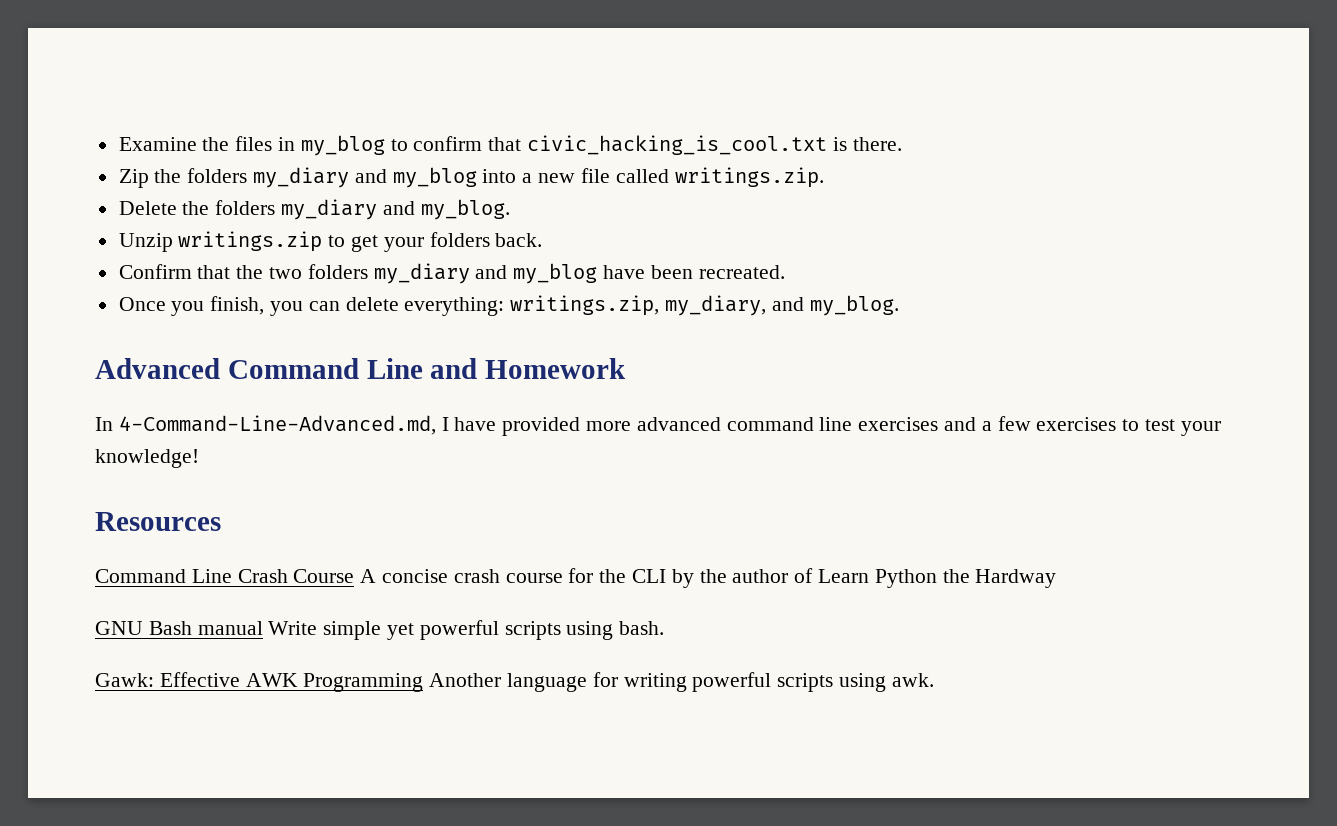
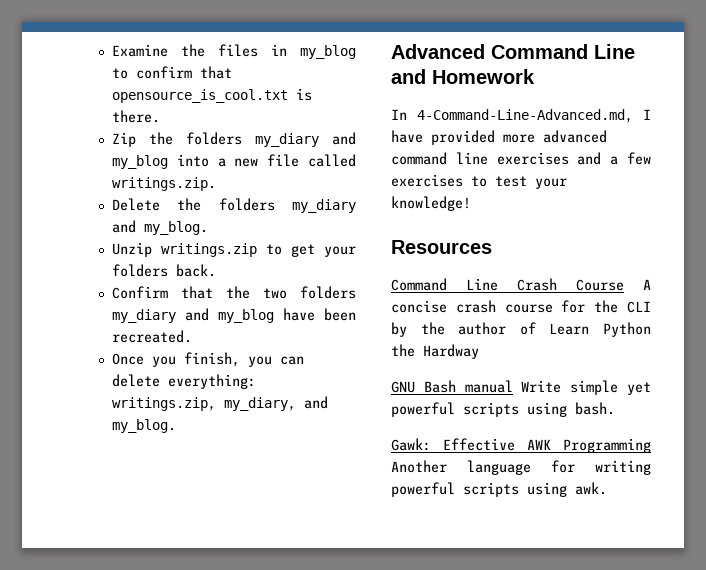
- Examine the files in my_blog to confirm that civic_hacking_is_cool.txt is there.
+ Examine the files in my_blog to confirm that opensource_is_cool.txt is there.

